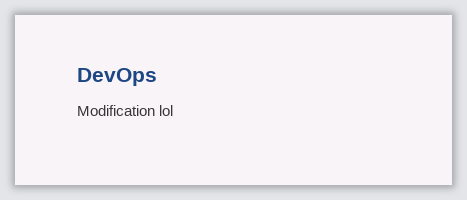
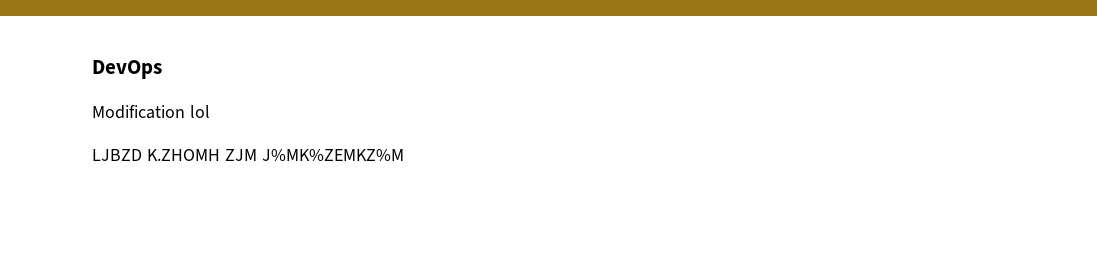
+ LJBZD K.ZHOMH ZJM J%MK%ZEMKZ%M

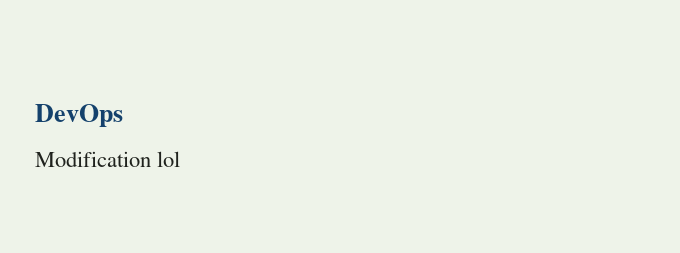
- LJBZD K.ZHOMH ZJM J%MK%ZEMKZ%M

